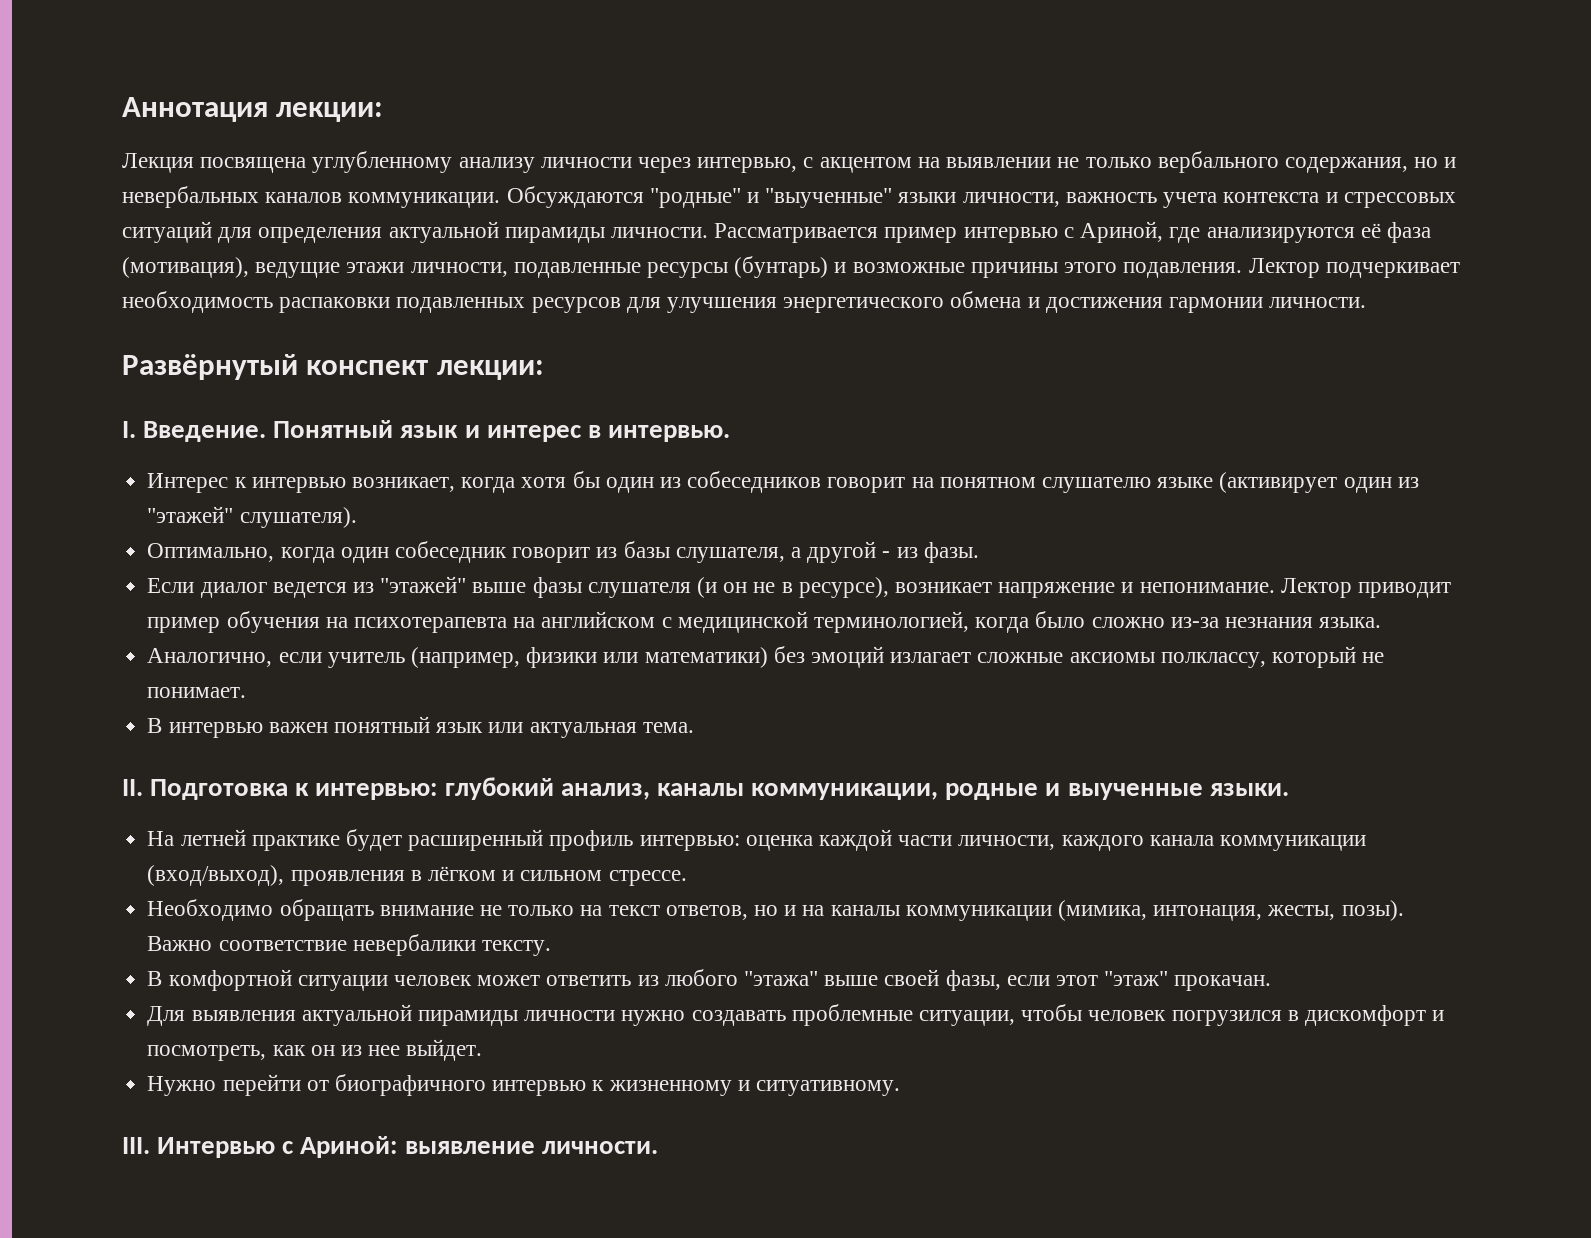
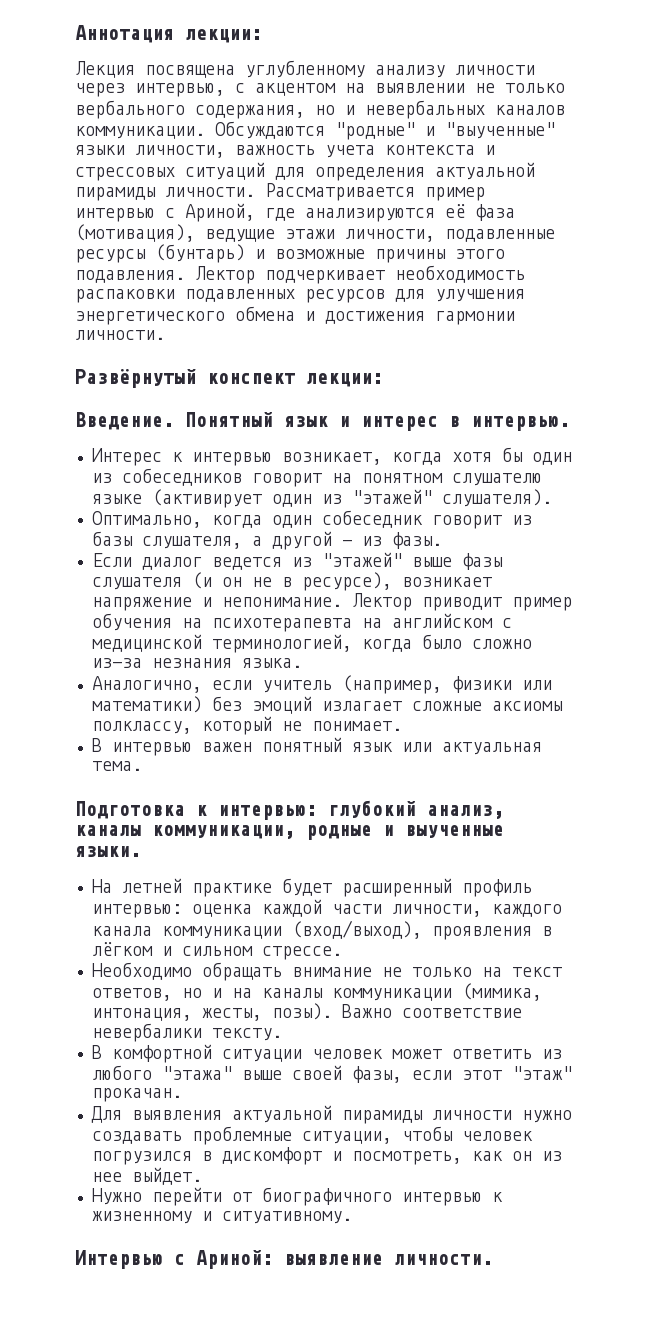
- I. Введение.
+ Введение.
- II. Подготовка к интервью: глубокий анализ, каналы коммуникации, родные и выученные языки.
+ Подготовка к интервью: глубокий анализ, каналы коммуникации, родные и выученные языки.
- III. Интервью с Ариной: выявление личности.
+ Интервью с Ариной: выявление личности.

